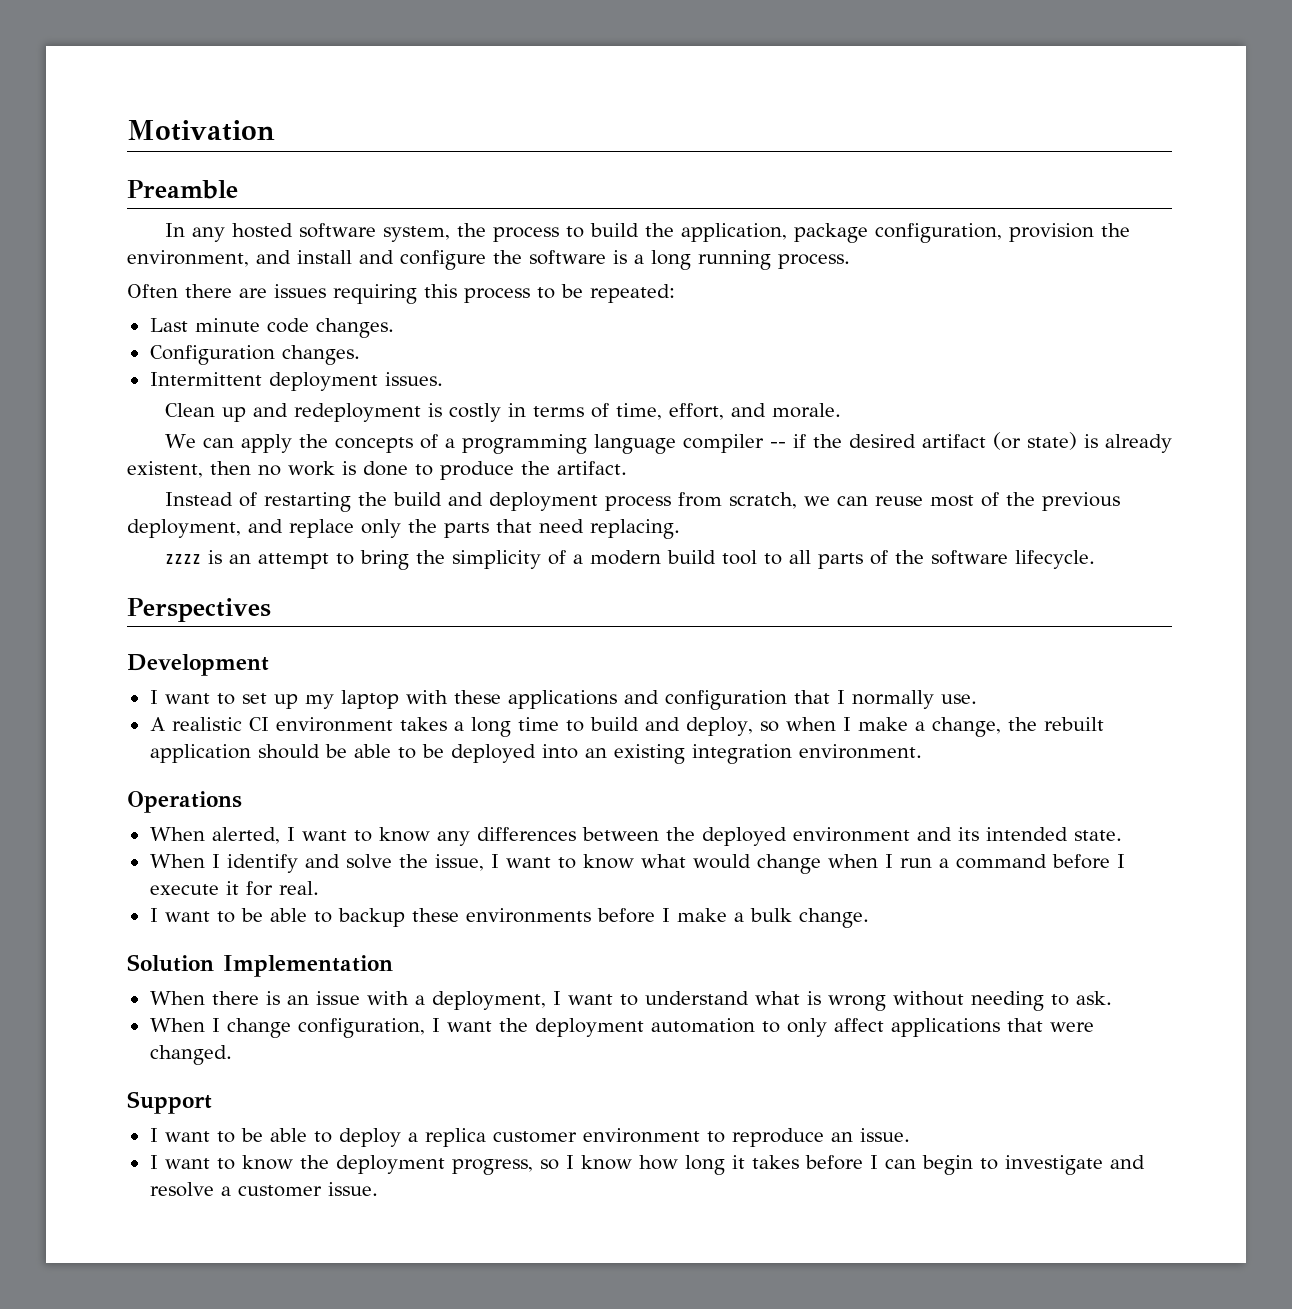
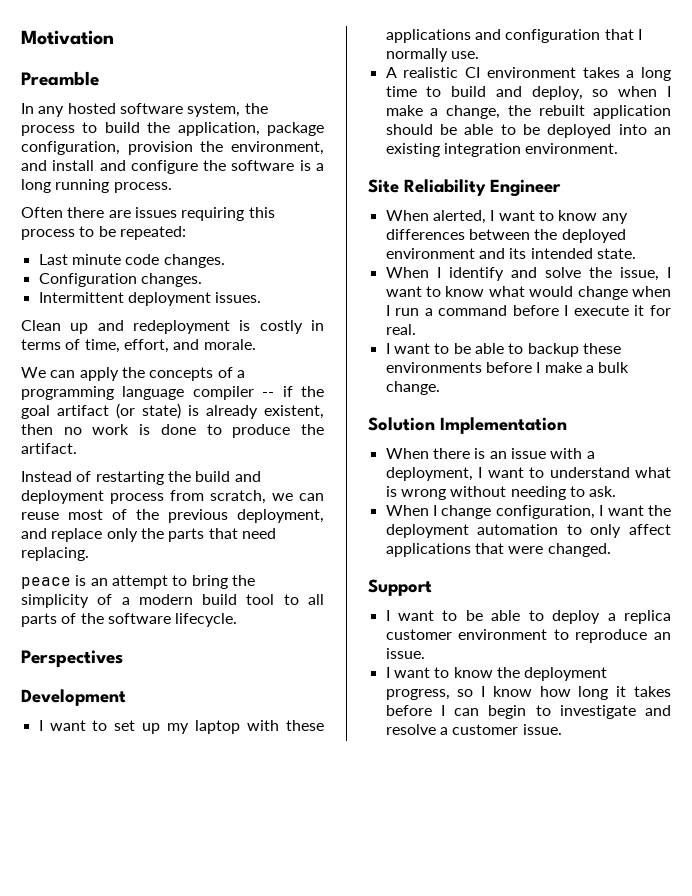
- We can apply the concepts of a programming language compiler -- if the desired artifact (or state) is already existent, then no work is done to produce the artifact.
+ We can apply the concepts of a programming language compiler -- if the goal artifact (or state) is already existent, then no work is done to produce the artifact.
- zzzz is an attempt to bring the simplicity of a modern build tool to all parts of the software lifecycle.
+ peace is an attempt to bring the simplicity of a modern build tool to all parts of the software lifecycle.
- Operations
+ Site Reliability Engineer

